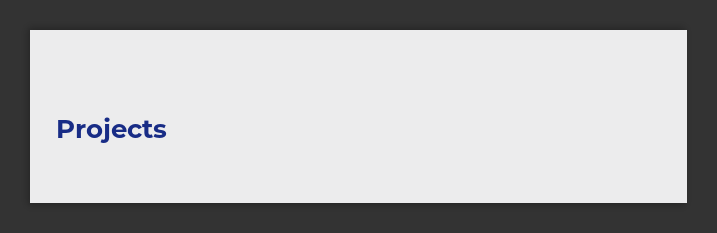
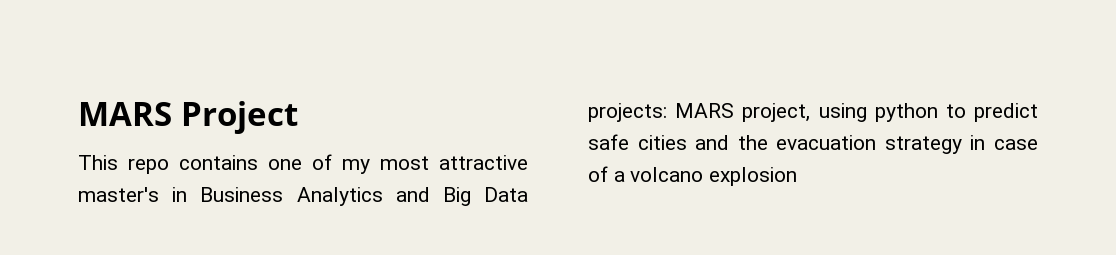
- Projects
+ MARS Project
+ This repo contains one of my most attractive master's in Business Analytics and Big Data projects: MARS project, using python to predict safe cities and the evacuation strategy in case of a volcano explosion

